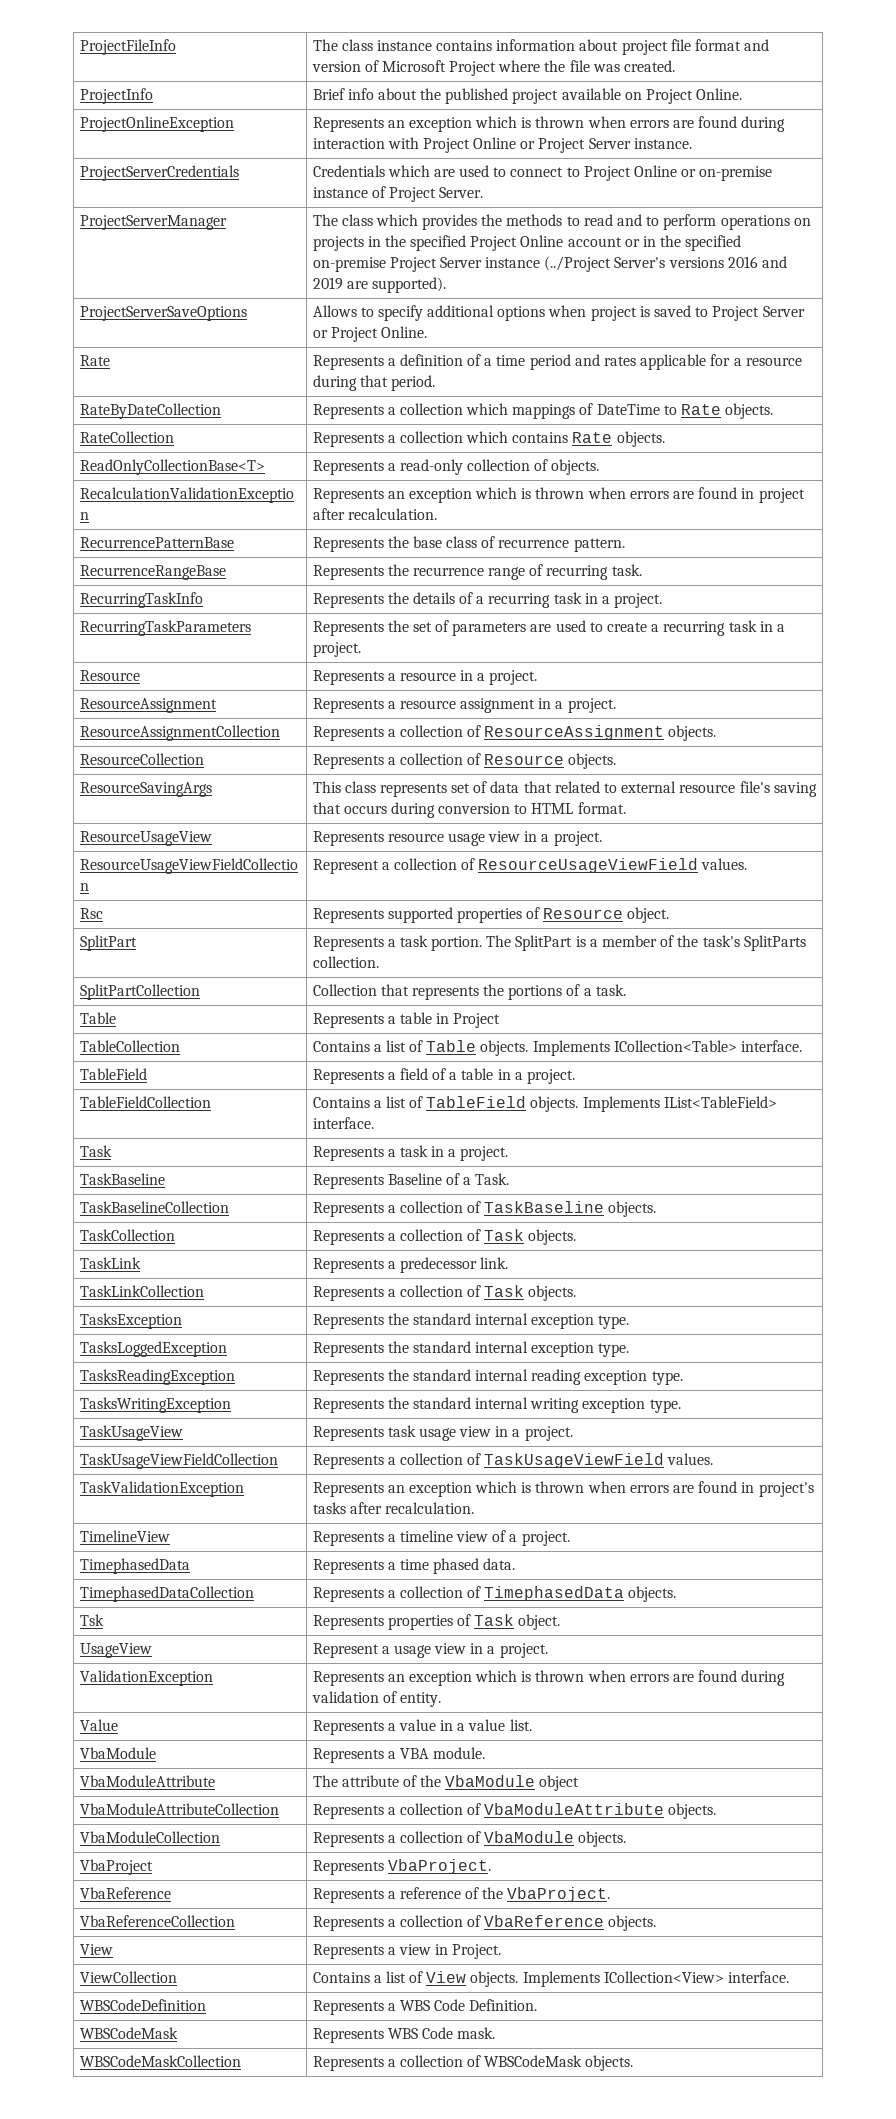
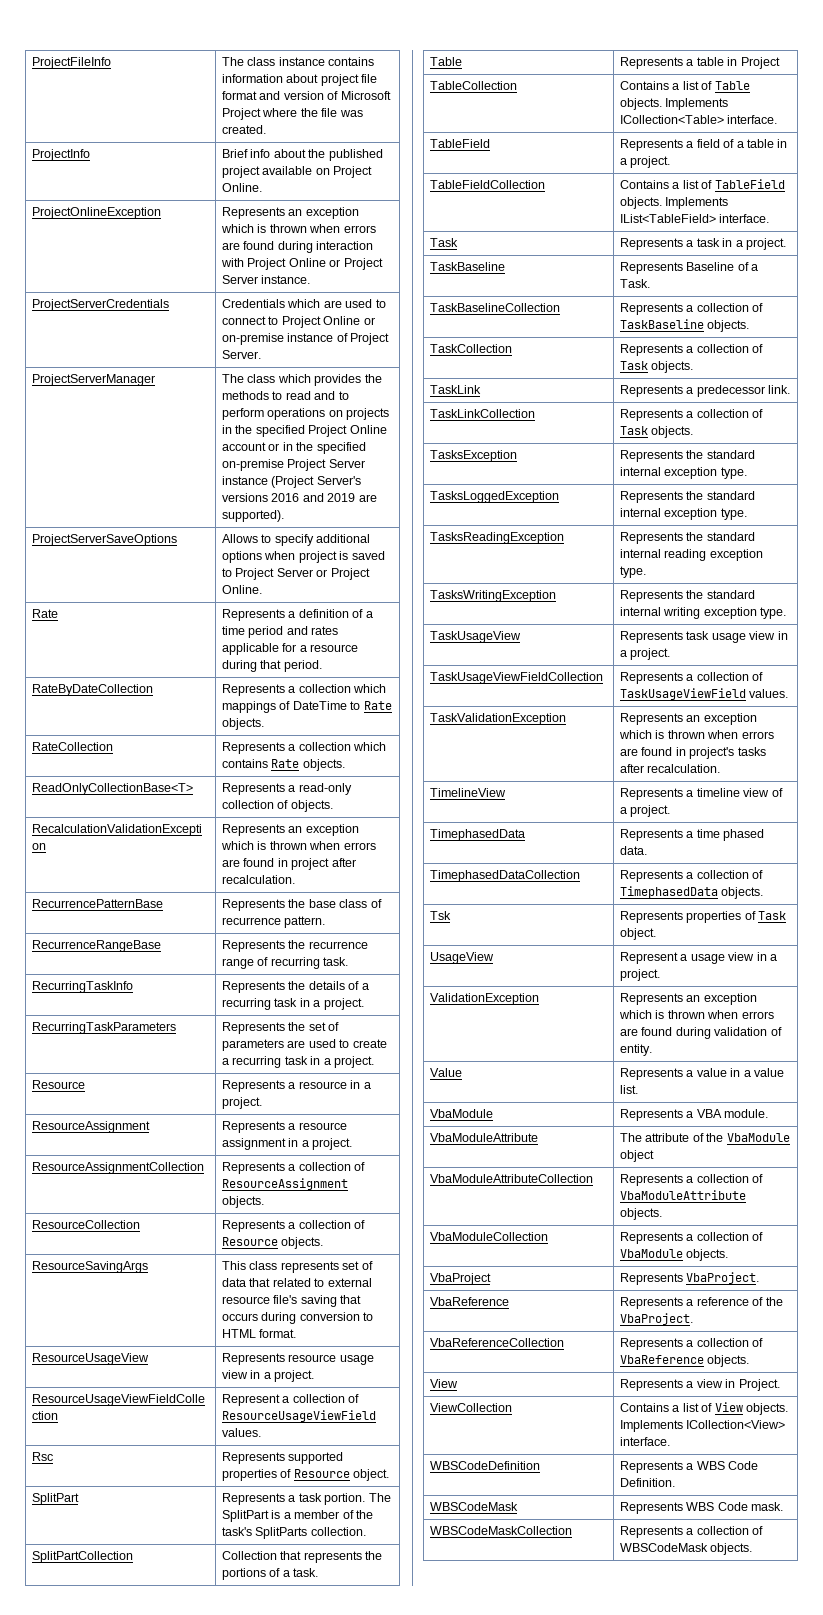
- ProjectServerManager | The class which provides the methods to read and to perform operations on projects in the specified Project Online account or in the specified on-premise Project Server instance (../Project Server's versions 2016 and 2019 are supported).
+ ProjectServerManager | The class which provides the methods to read and to perform operations on projects in the specified Project Online account or in the specified on-premise Project Server instance (Project Server's versions 2016 and 2019 are supported).

